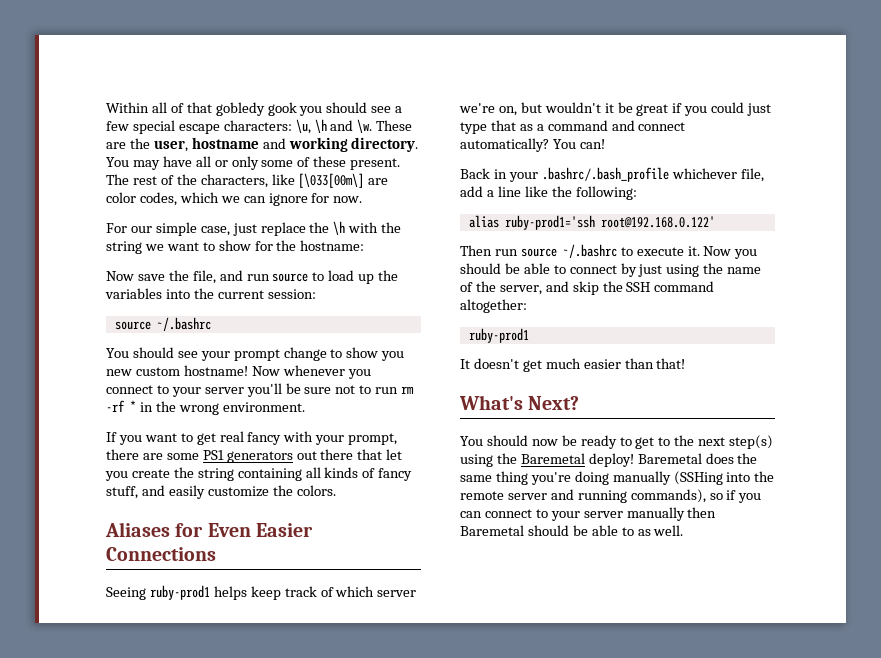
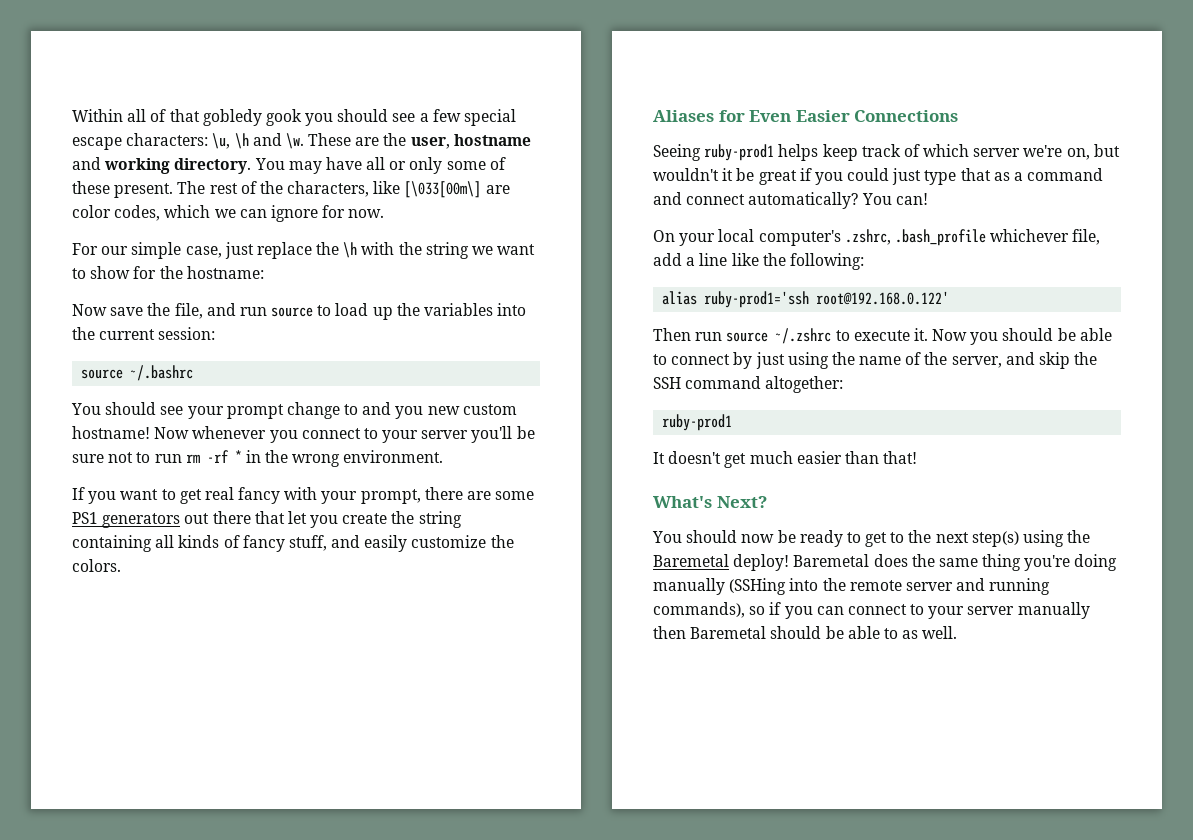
- You should see your prompt change to show you new custom hostname!
+ You should see your prompt change to and you new custom hostname!
- Back in your .bashrc/.bash_profile whichever file, add a line like the following:
+ On your local computer's .zshrc, .bash_profile whichever file, add a line like the following:
- Then run source ~/.bashrc to execute it.
+ Then run source ~/.zshrc to execute it.

